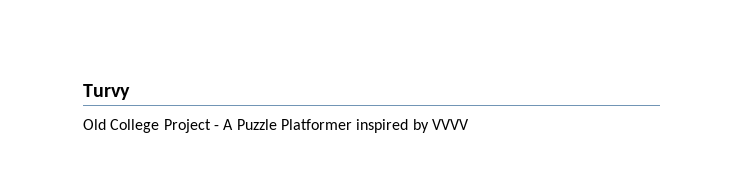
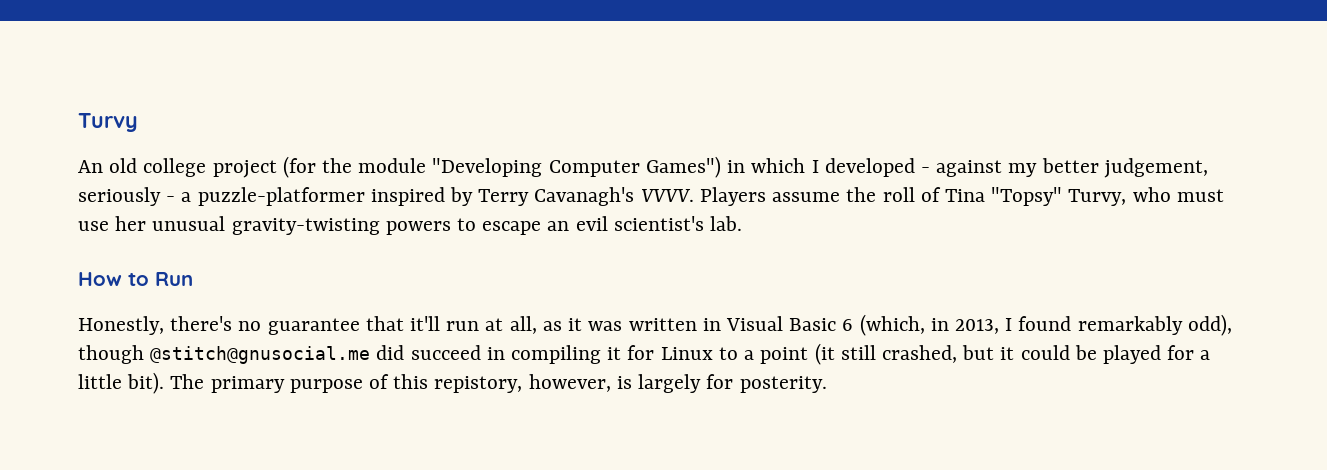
- Old College Project - A Puzzle Platformer inspired by VVVV
+ An old college project (for the module "Developing Computer Games") in which I developed - against my better judgement, seriously - a puzzle-platformer inspired by Terry Cavanagh's VVVV. Players assume the roll of Tina "Topsy" Turvy, who must use her unusual gravity-twisting powers to escape an evil scientist's lab.
+ How to Run
+ Honestly, there's no guarantee that it'll run at all, as it was written in Visual Basic 6 (which, in 2013, I found remarkably odd), though @stitch@gnusocial.me did succeed in compiling it for Linux to a point (it still crashed, but it could be played for a little bit). The primary purpose of this repistory, however, is largely for posterity.

